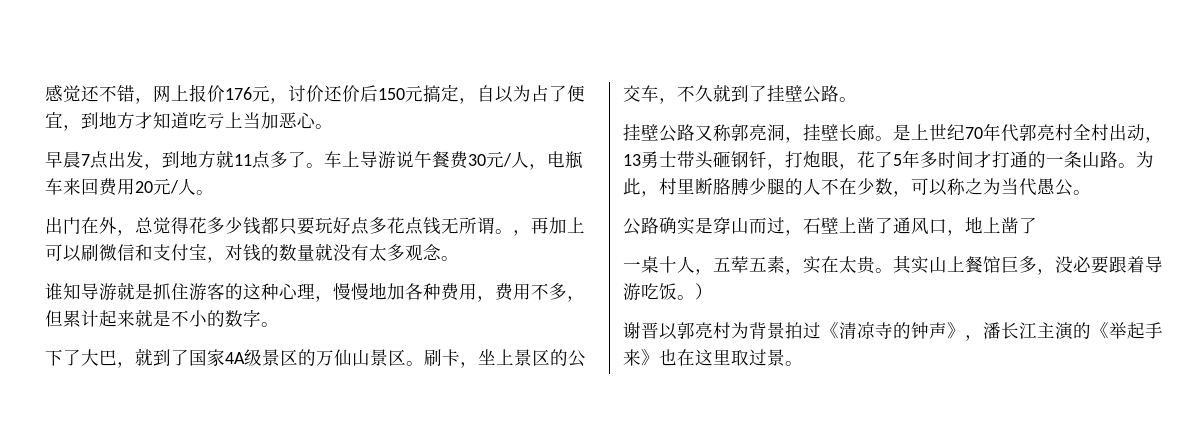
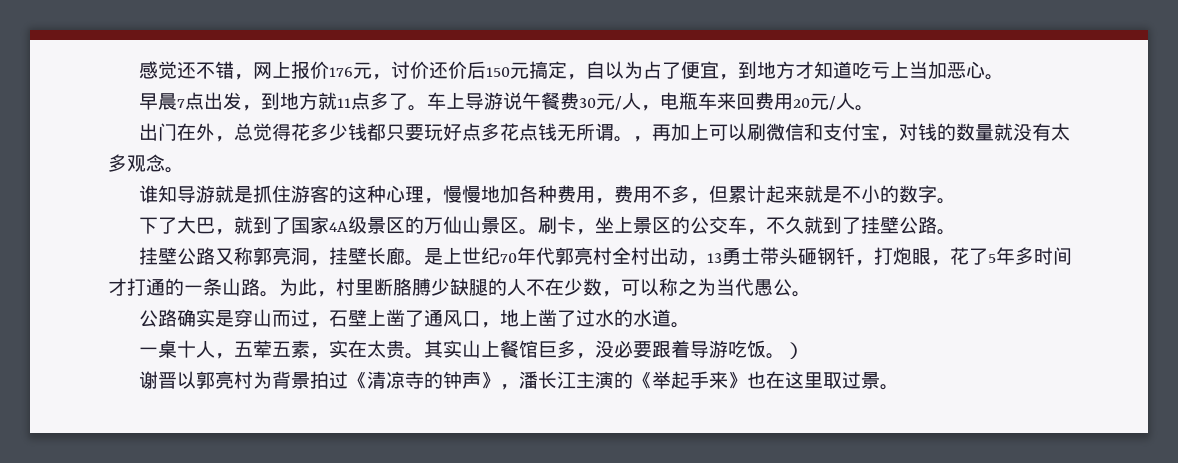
- 为此，村里断胳膊少腿的人不在少数，可以称之为当代愚公。
+ 为此，村里断胳膊少缺腿的人不在少数，可以称之为当代愚公。
- 公路确实是穿山而过，石壁上凿了通风口，地上凿了
+ 公路确实是穿山而过，石壁上凿了通风口，地上凿了过水的水道。

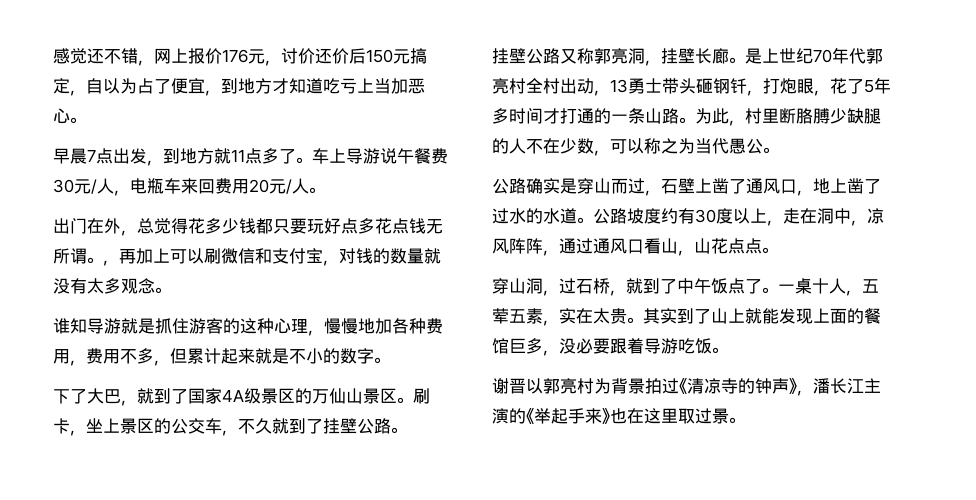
- 公路确实是穿山而过，石壁上凿了通风口，地上凿了过水的水道。
- 一桌十人，五荤五素，实在太贵。
+ 公路确实是穿山而过，石壁上凿了通风口，地上凿了过水的水道。公路坡度约有30度以上，走在洞中，凉风阵阵，通过通风口看山，山花点点。
+ 穿山洞，过石桥，就到了中午饭点了。一桌十人，五荤五素，实在太贵。
- 其实山上餐馆巨多，没必要跟着导游吃饭。）
+ 其实到了山上就能发现上面的餐馆巨多，没必要跟着导游吃饭。

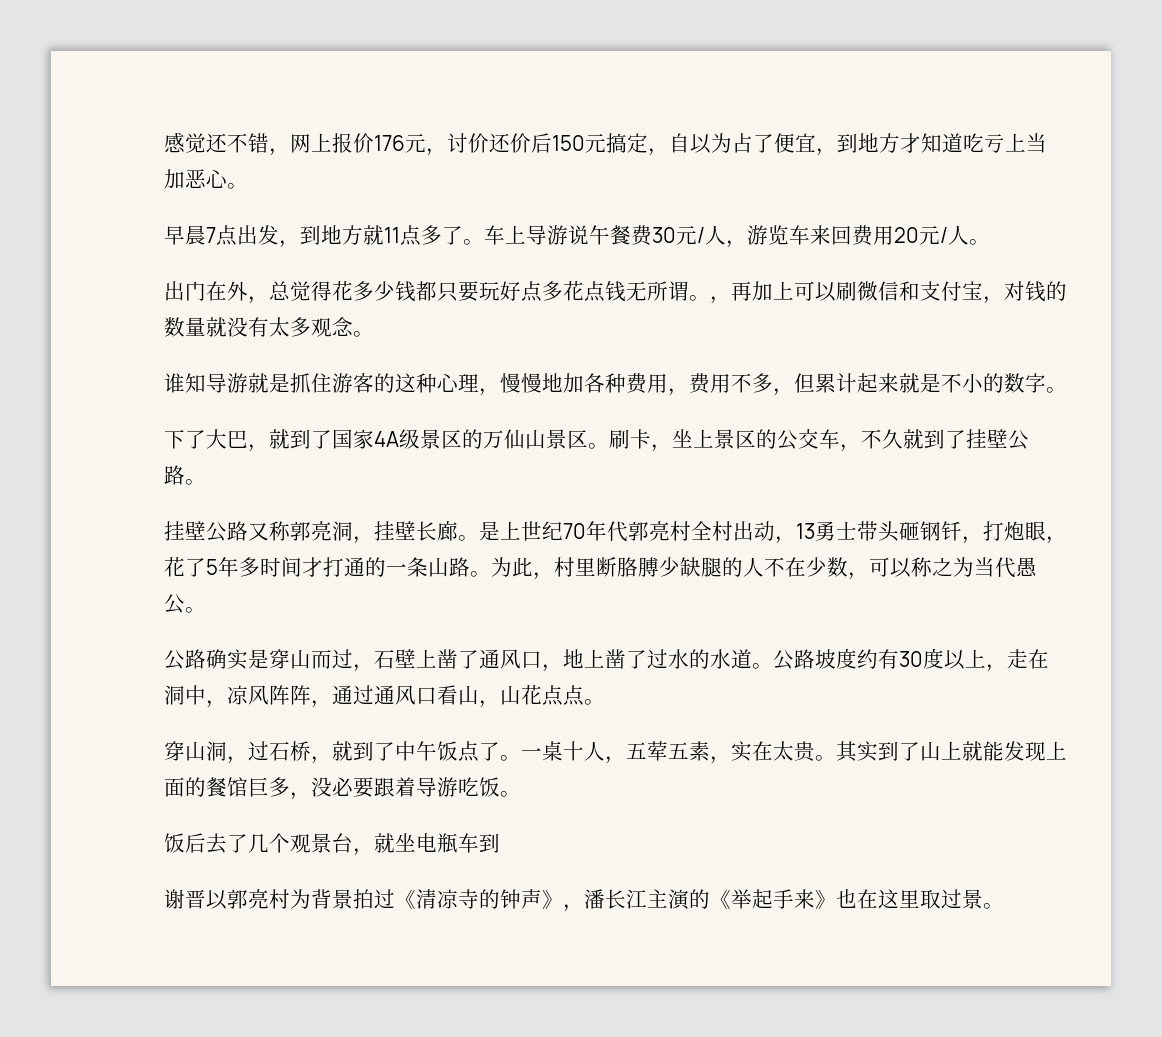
- 车上导游说午餐费30元/人，电瓶车来回费用20元/人。
+ 车上导游说午餐费30元/人，游览车来回费用20元/人。
+ 饭后去了几个观景台，就坐电瓶车到

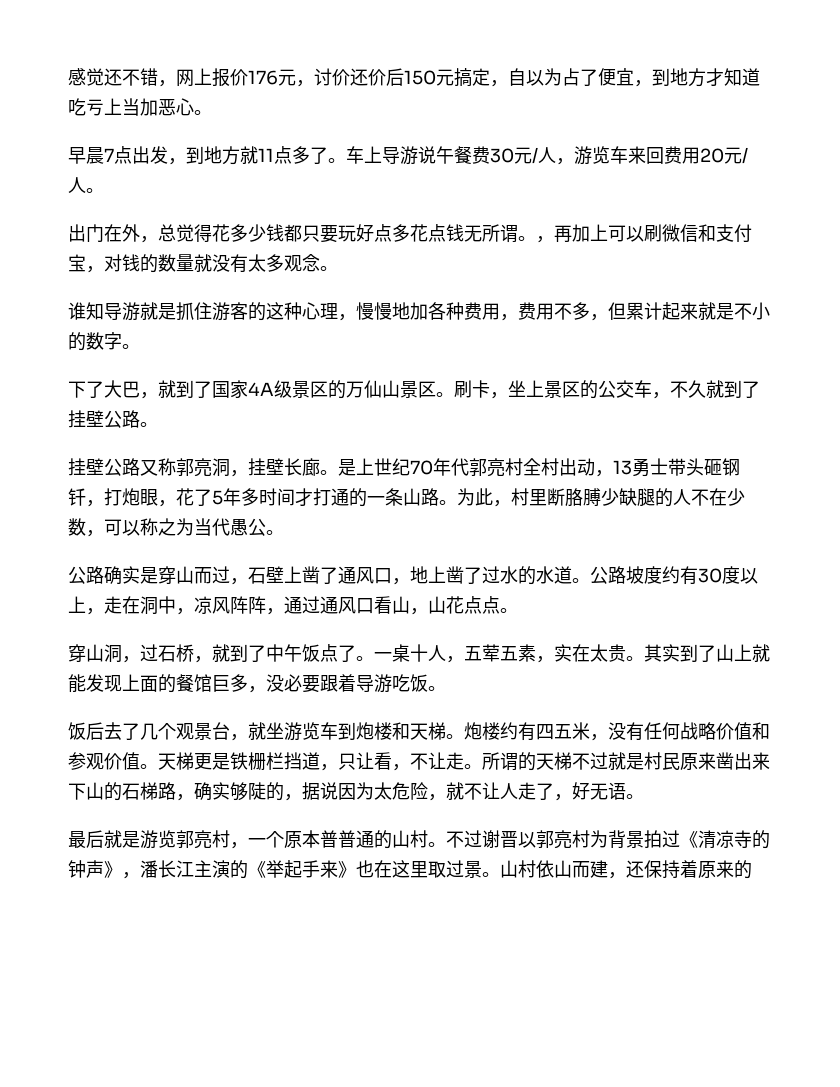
- 饭后去了几个观景台，就坐电瓶车到
- 谢晋以郭亮村为背景拍过《清凉寺的钟声》，潘长江主演的《举起手来》也在这里取过景。
+ 饭后去了几个观景台，就坐游览车到炮楼和天梯。炮楼约有四五米，没有任何战略价值和参观价值。天梯更是铁栅栏挡道，只让看，不让走。所谓的天梯不过就是村民原来凿出来下山的石梯路，确实够陡的，据说因为太危险，就不让人走了，好无语。
+ 最后就是游览郭亮村，一个原本普普通的山村。不过谢晋以郭亮村为背景拍过《清凉寺的钟声》，潘长江主演的《举起手来》也在这里取过景。
+ 山村依山而建，还保持着原来的

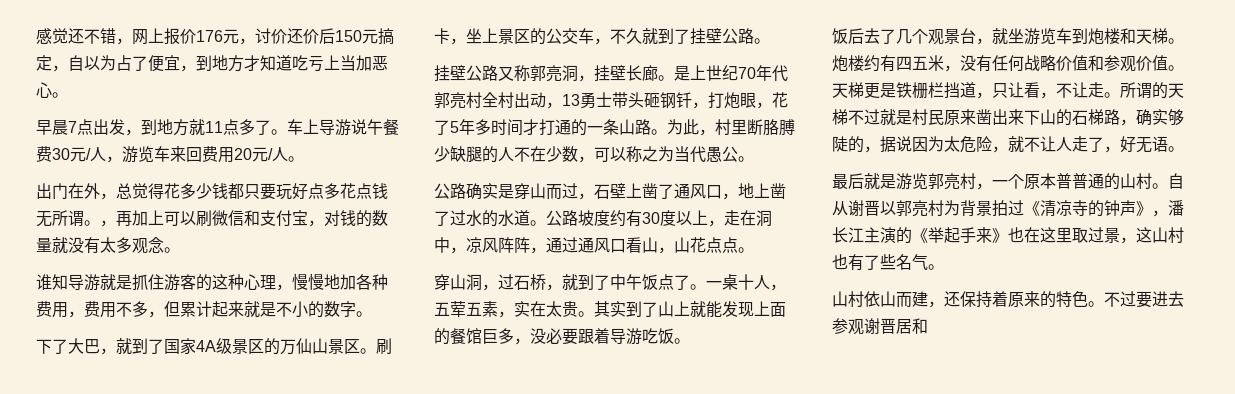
- 不过谢晋以郭亮村为背景拍过《清凉寺的钟声》，潘长江主演的《举起手来》也在这里取过景。山村依山而建，还保持着原来的
+ 自从谢晋以郭亮村为背景拍过《清凉寺的钟声》，潘长江主演的《举起手来》也在这里取过景，这山村也有了些名气。
+ 山村依山而建，还保持着原来的特色。不过要进去参观谢晋居和

